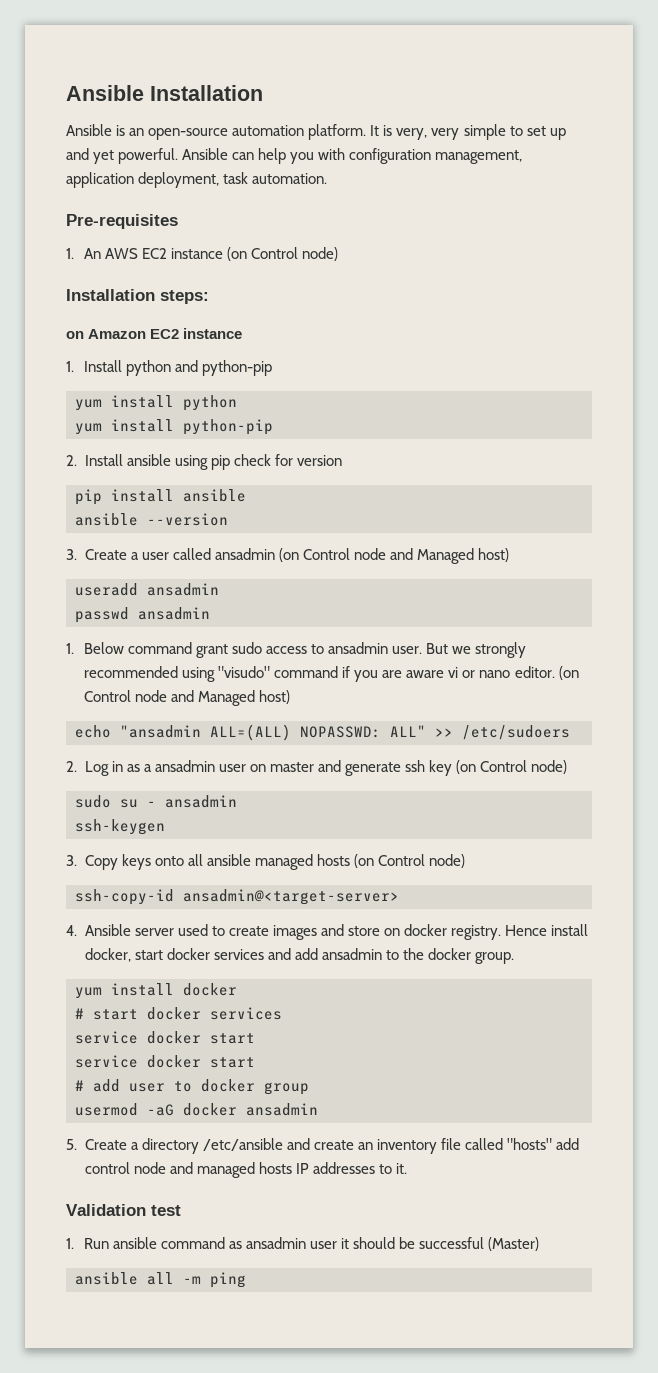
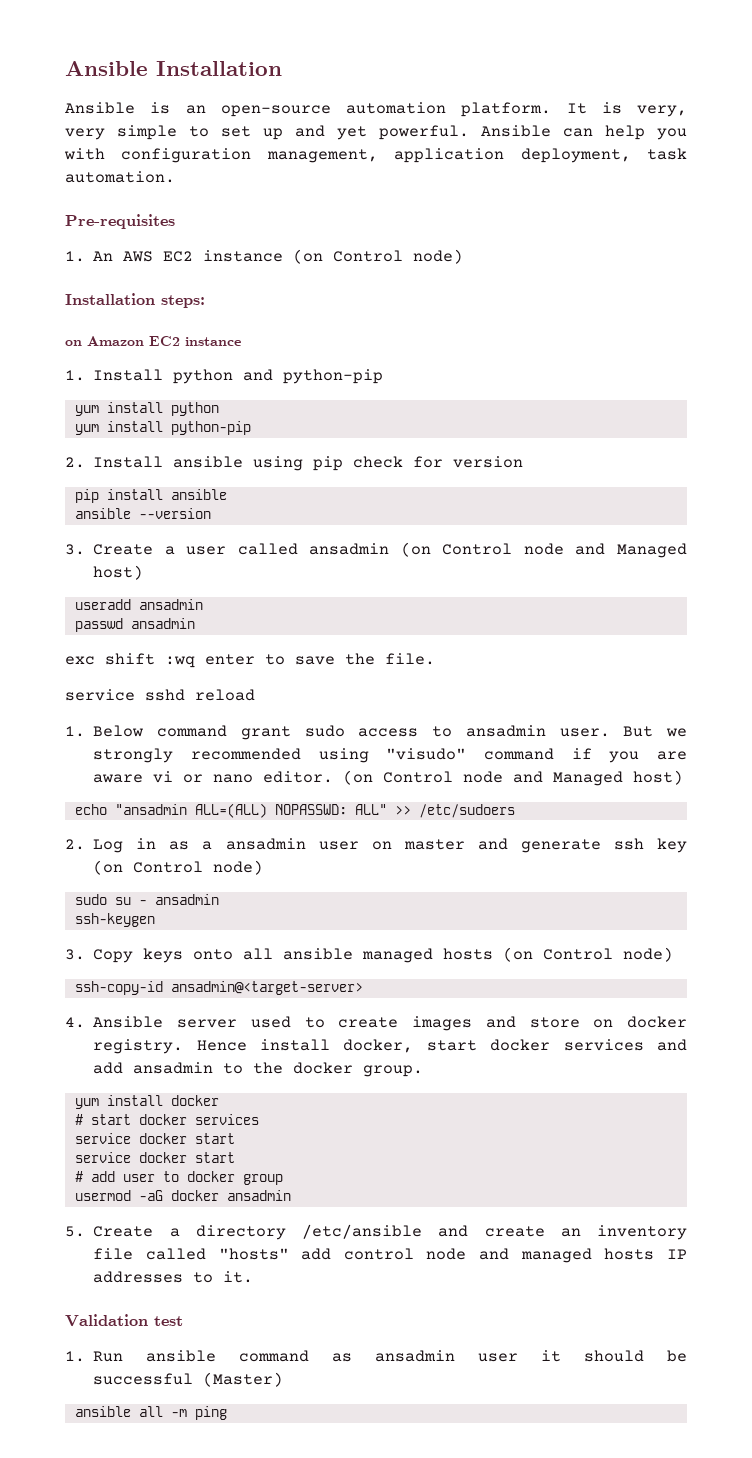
+ exc shift :wq enter to save the file.
+ service sshd reload

